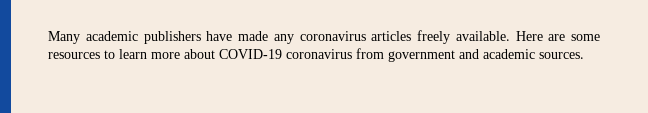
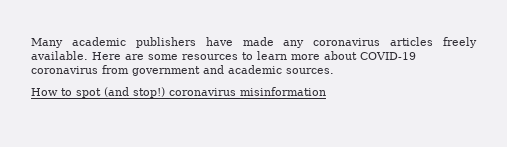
+ How to spot (and stop!) coronavirus misinformation

